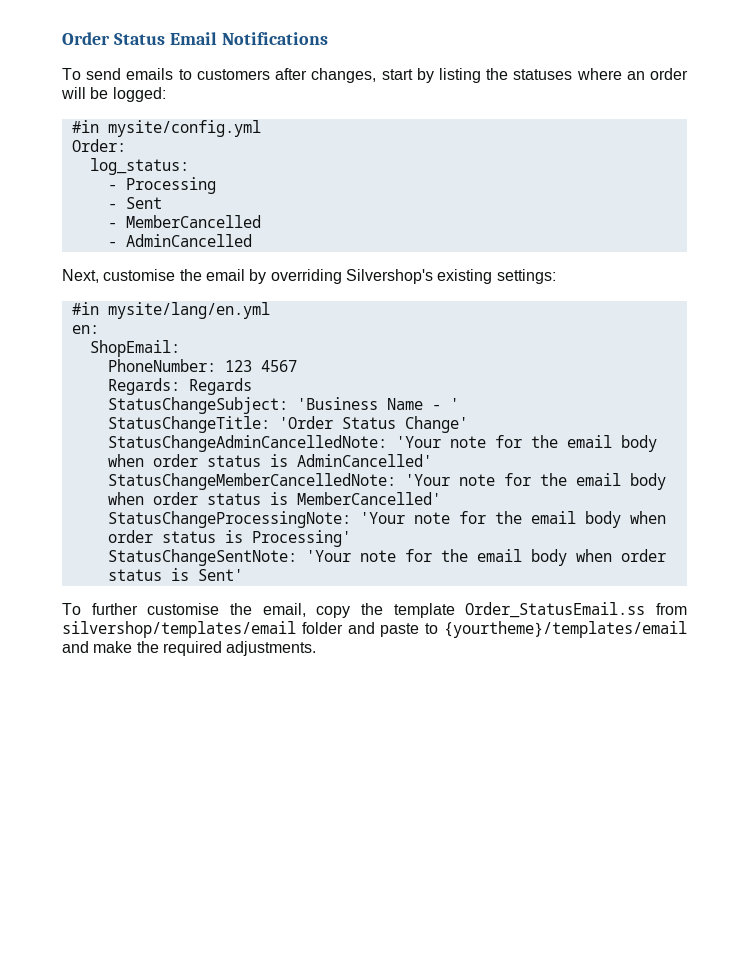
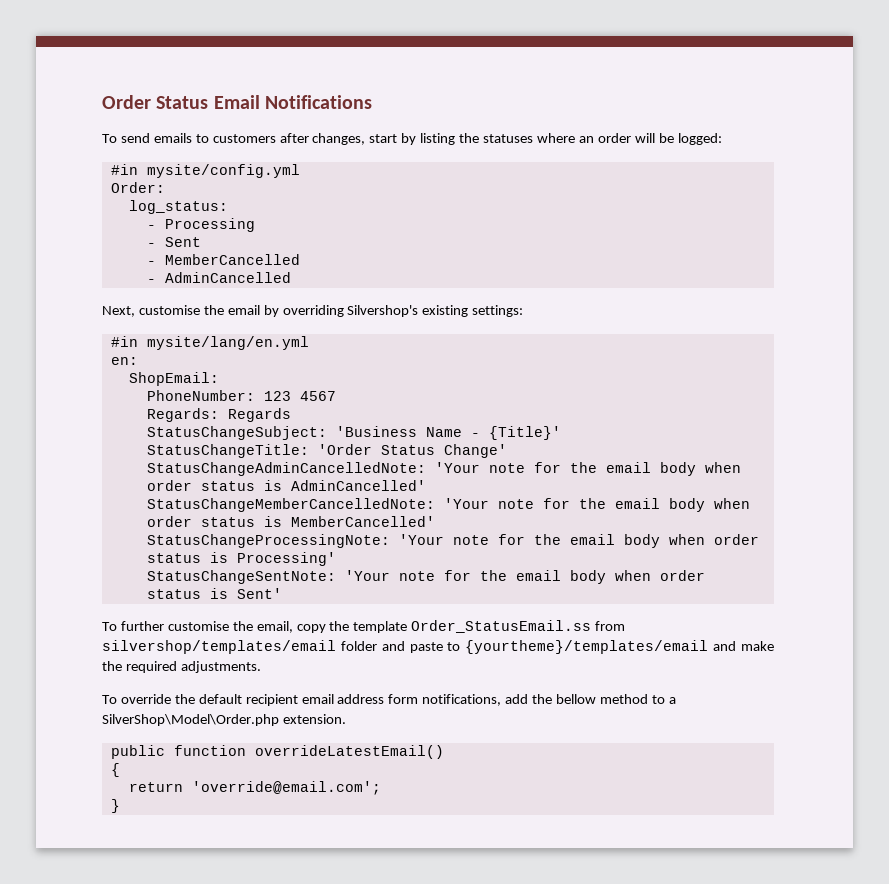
- StatusChangeSubject: 'Business Name - '
+ StatusChangeSubject: 'Business Name - {Title}'
+ To override the default recipient email address form notifications, add the bellow method to a SilverShop\Model\Order.php extension.
+ public function overrideLatestEmail()
+ {
+ return 'override@email.com';
+ }

